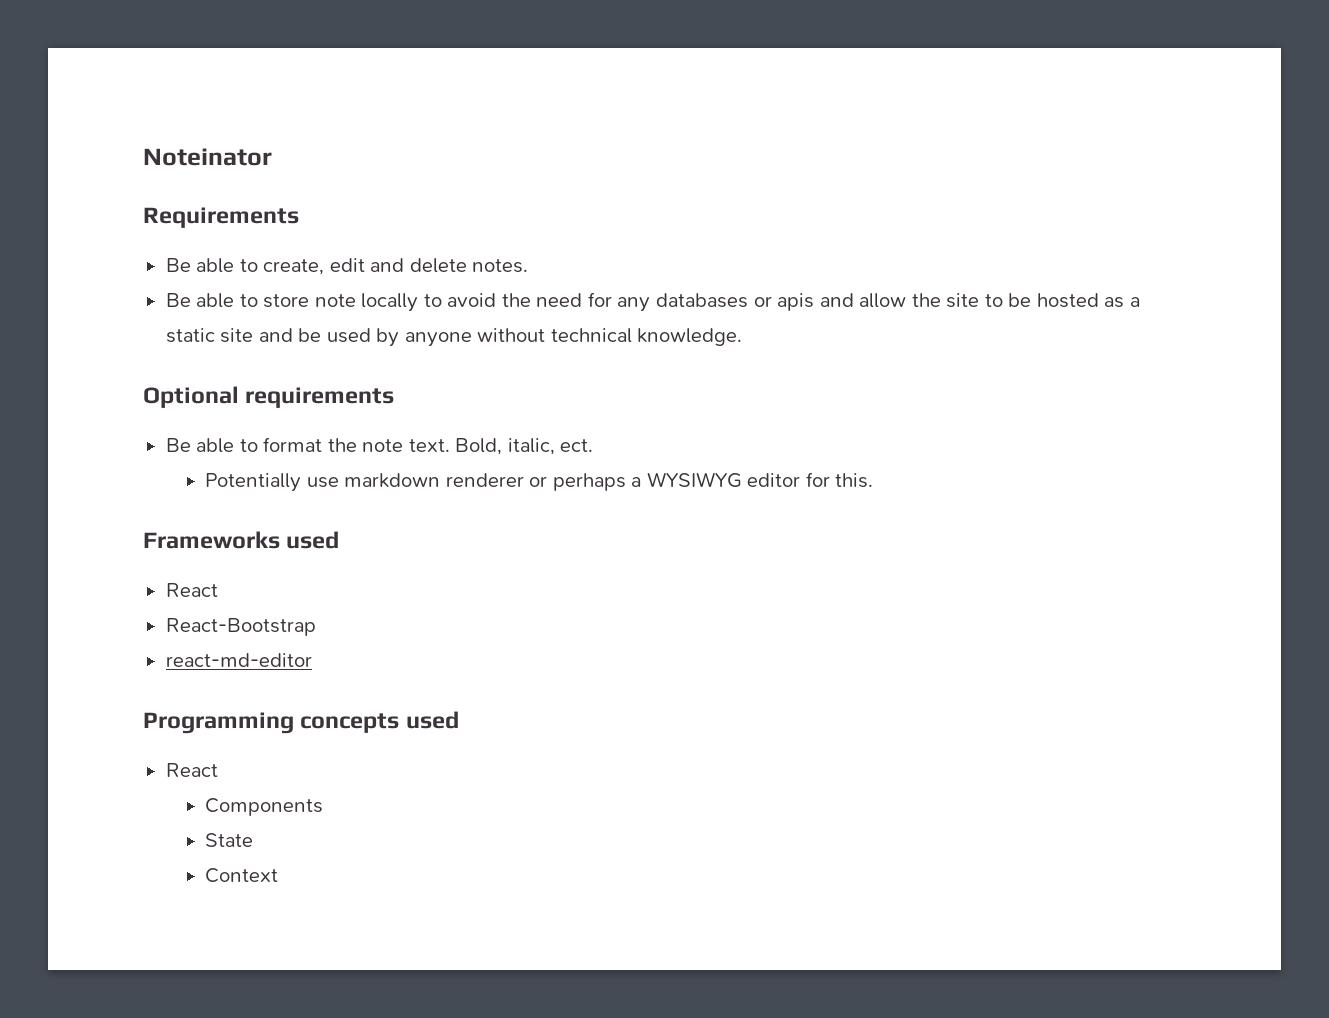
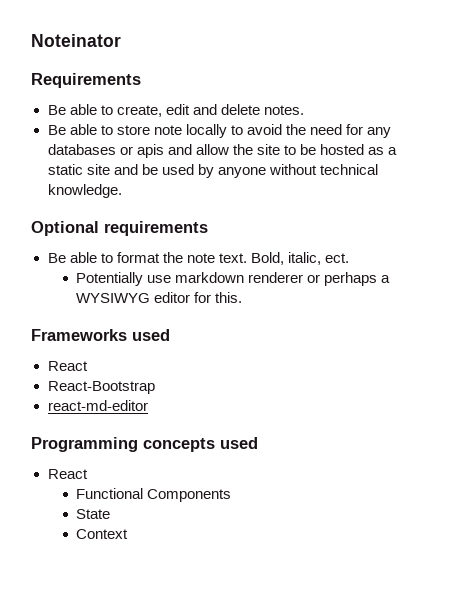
- Components
+ Functional Components

